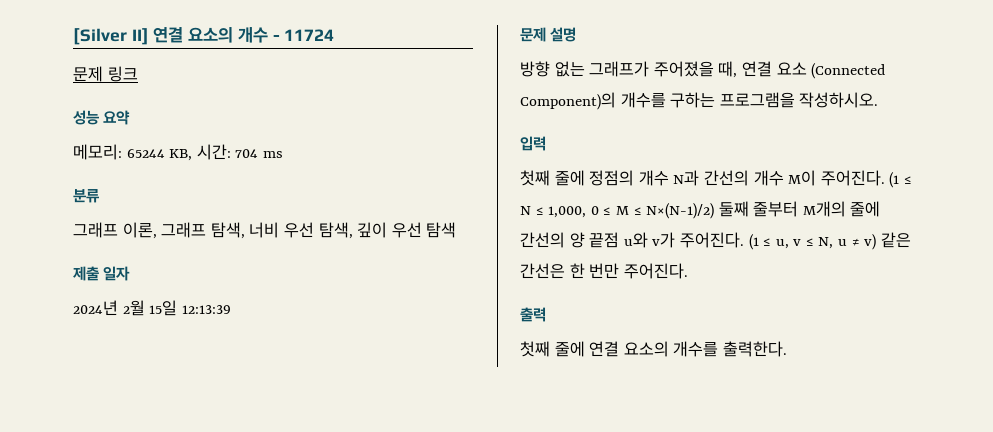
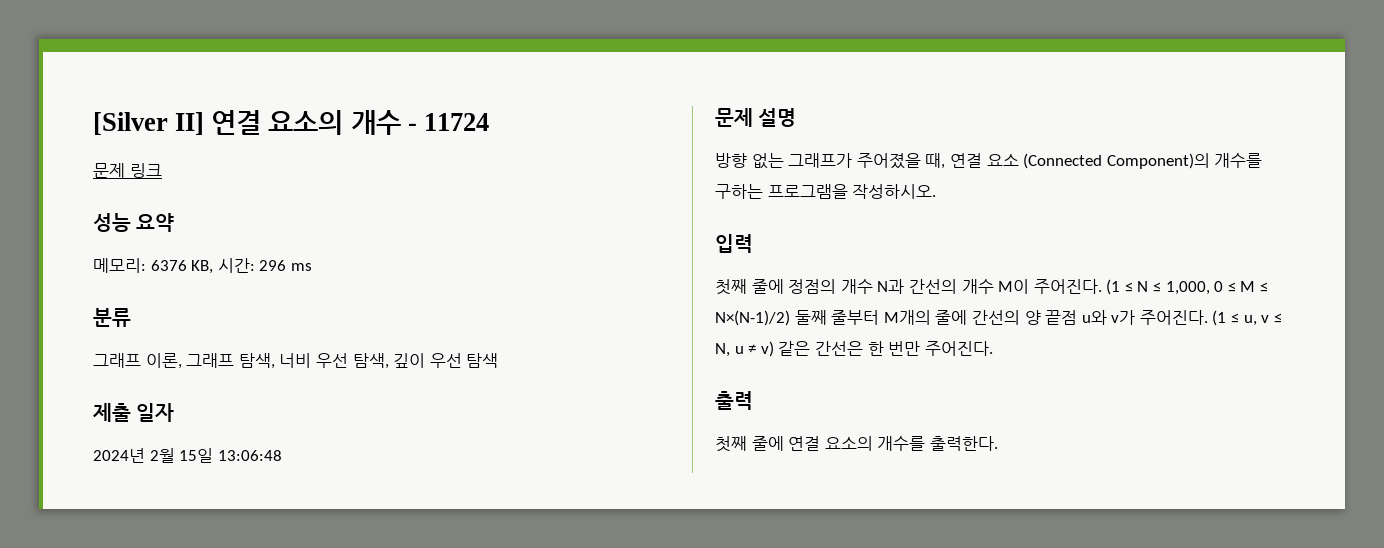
- 메모리: 65244 KB, 시간: 704 ms
+ 메모리: 6376 KB, 시간: 296 ms
- 2024년 2월 15일 12:13:39
+ 2024년 2월 15일 13:06:48

